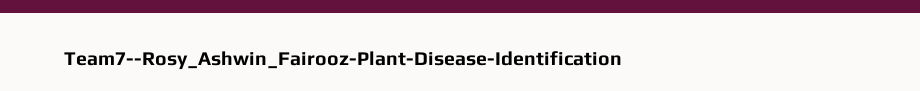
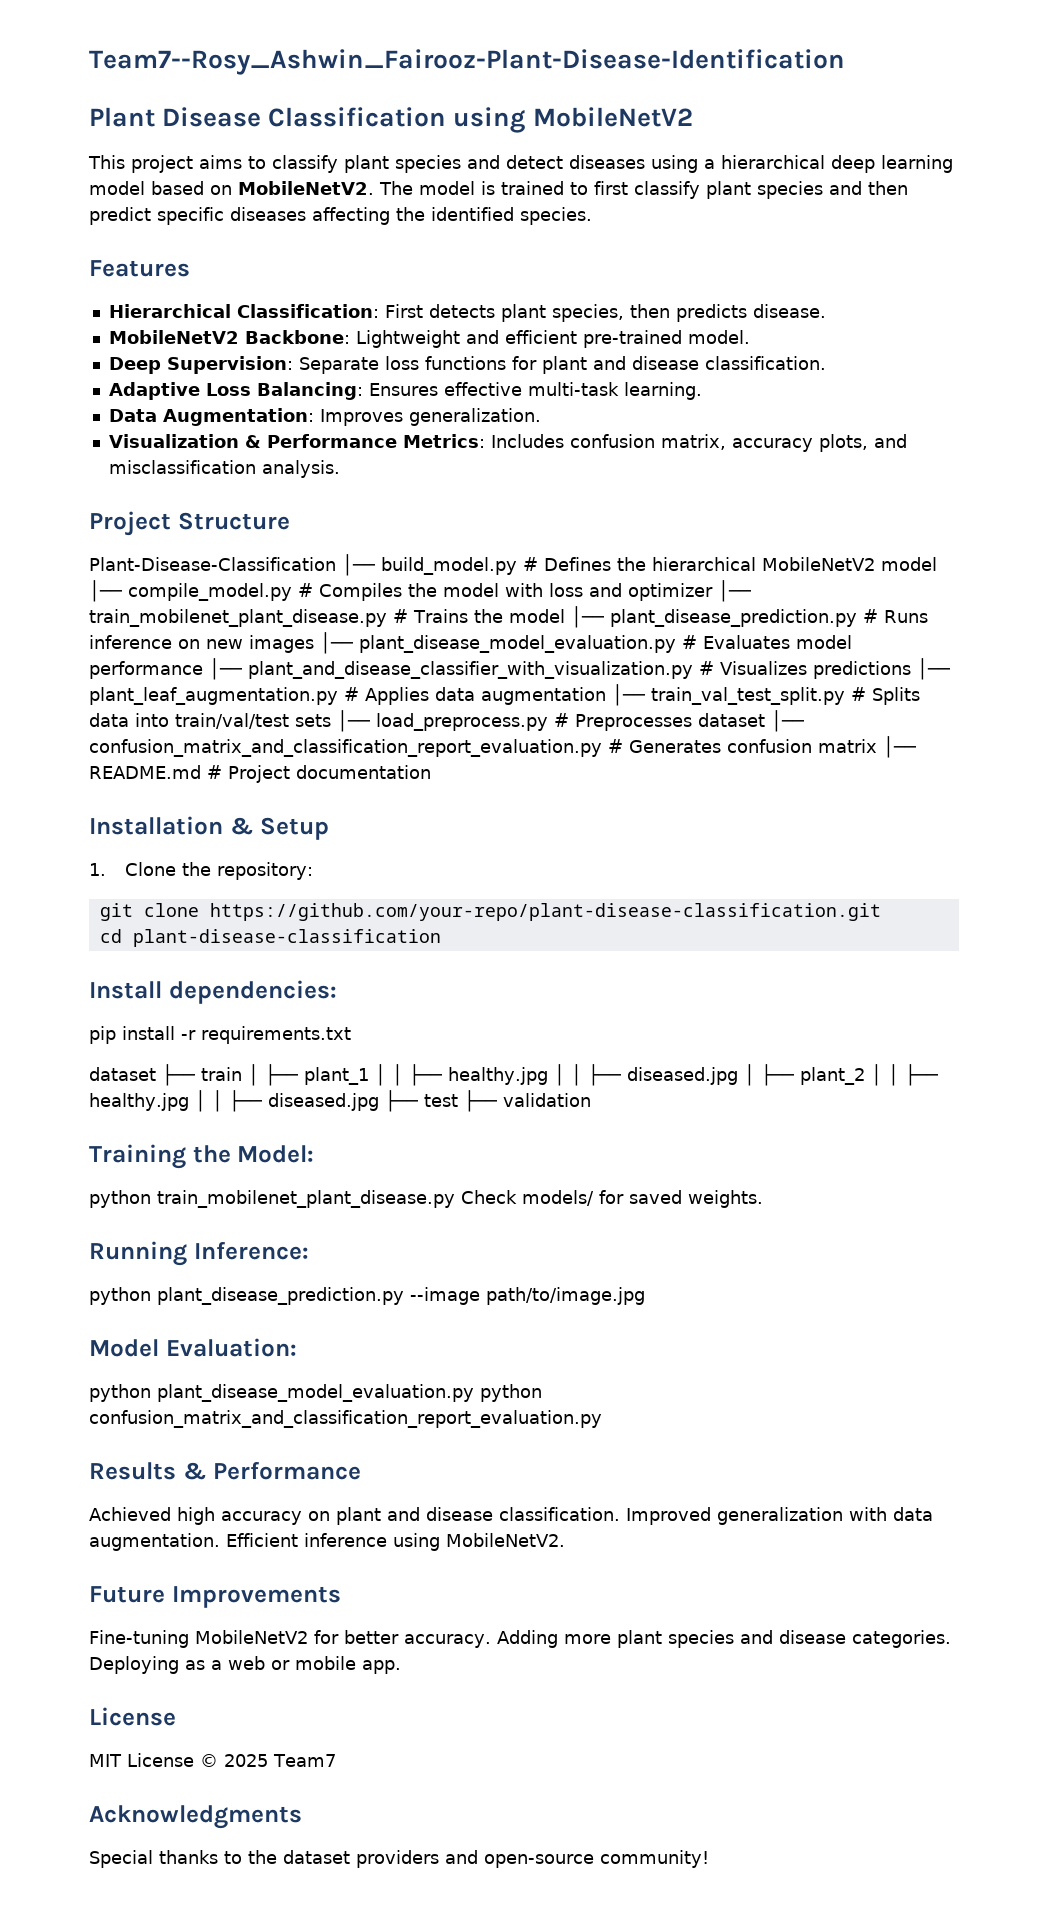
+ Plant Disease Classification using MobileNetV2
+ This project aims to classify plant species and detect diseases using a hierarchical deep learning model based on MobileNetV2. The model is trained to first classify plant species and then predict specific diseases affecting the identified species.
+ Features
+ Hierarchical Classification: First detects plant species, then predicts disease.
+ MobileNetV2 Backbone: Lightweight and efficient pre-trained model.
+ Deep Supervision: Separate loss functions for plant and disease classification.
+ Adaptive Loss Balancing: Ensures effective multi-task learning.
+ Data Augmentation: Improves generalization.
+ Visualization & Performance Metrics: Includes confusion matrix, accuracy plots, and misclassification analysis.
+ Project Structure
+ Plant-Disease-Classification │── build_model.py # Defines the hierarchical MobileNetV2 model │── compile_model.py # Compiles the model with loss and optimizer │── train_mobilenet_plant_disease.py # Trains the model │── plant_disease_prediction.py # Runs inference on new images │── plant_disease_model_evaluation.py # Evaluates model performance │── plant_and_disease_classifier_with_visualization.py # Visualizes predictions │── plant_leaf_augmentation.py # Applies data augmentation │── train_val_test_split.py # Splits data into train/val/test sets │── load_preprocess.py # Preprocesses dataset │── confusion_matrix_and_classification_report_evaluation.py # Generates confusion matrix │── README.md # Project documentation
+ Installation & Setup
+ 1. Clone the repository:
+ git clone https://github.com/your-repo/plant-disease-classification.git
+ cd plant-disease-classification
+ Install dependencies:
+ pip install -r requirements.txt
+ dataset ├── train │ ├── plant_1 │ │ ├── healthy.jpg │ │ ├── diseased.jpg │ ├── plant_2 │ │ ├── healthy.jpg │ │ ├── diseased.jpg ├── test ├── validation
+ Training the Model:
+ python train_mobilenet_plant_disease.py Check models/ for saved weights.
+ Running Inference:
+ python plant_disease_prediction.py --image path/to/image.jpg
+ Model Evaluation:
+ python plant_disease_model_evaluation.py python confusion_matrix_and_classification_report_evaluation.py
+ Results & Performance
+ Achieved high accuracy on plant and disease classification. Improved generalization with data augmentation. Efficient inference using MobileNetV2.
+ Future Improvements
+ Fine-tuning MobileNetV2 for better accuracy. Adding more plant species and disease categories. Deploying as a web or mobile app.
+ License
+ MIT License © 2025 Team7
+ Acknowledgments
+ Special thanks to the dataset providers and open-source community!

